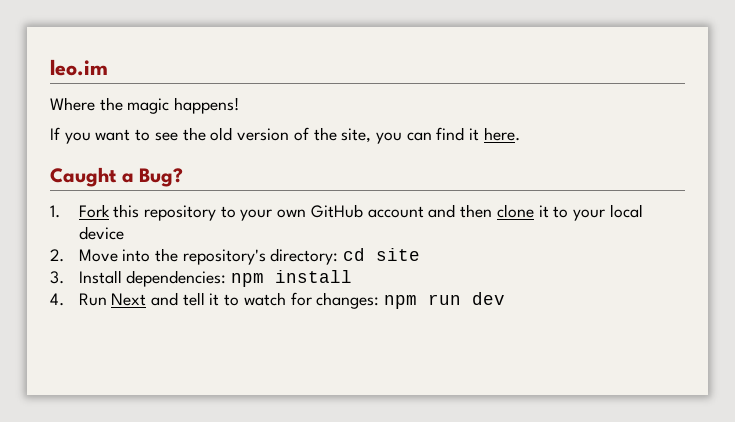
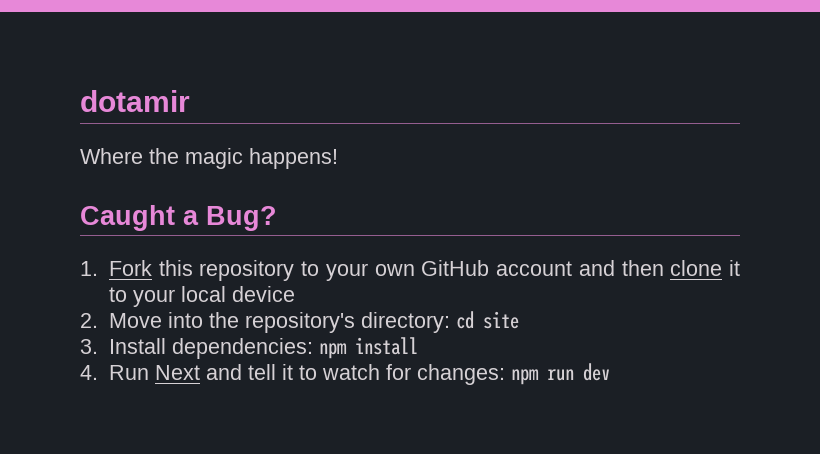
- leo.im
+ dotamir
- If you want to see the old version of the site, you can find it here.

